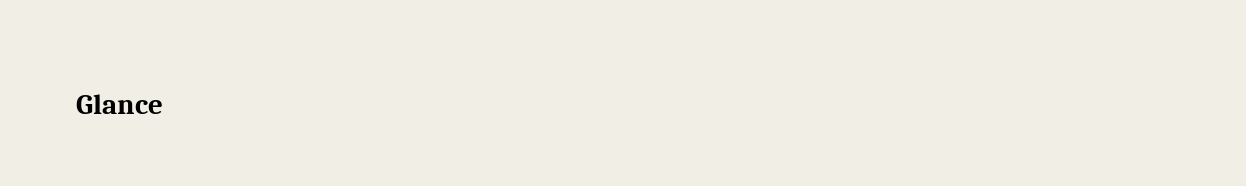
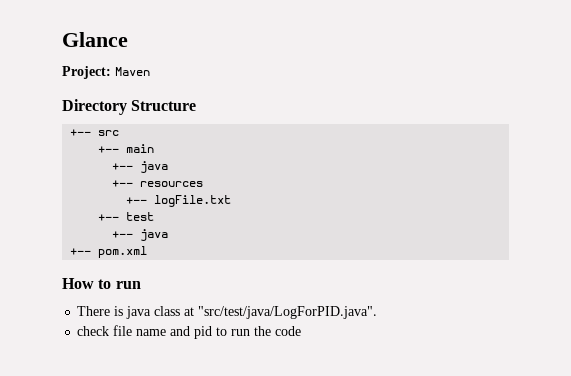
+ Project: Maven
+ Directory Structure
+ +-- src
+ +-- main
+ +-- java
+ +-- resources
+ +-- logFile.txt
+ +-- test
+ +-- java
+ +-- pom.xml
+ How to run
+ There is java class at "src/test/java/LogForPID.java".
+ check file name and pid to run the code

